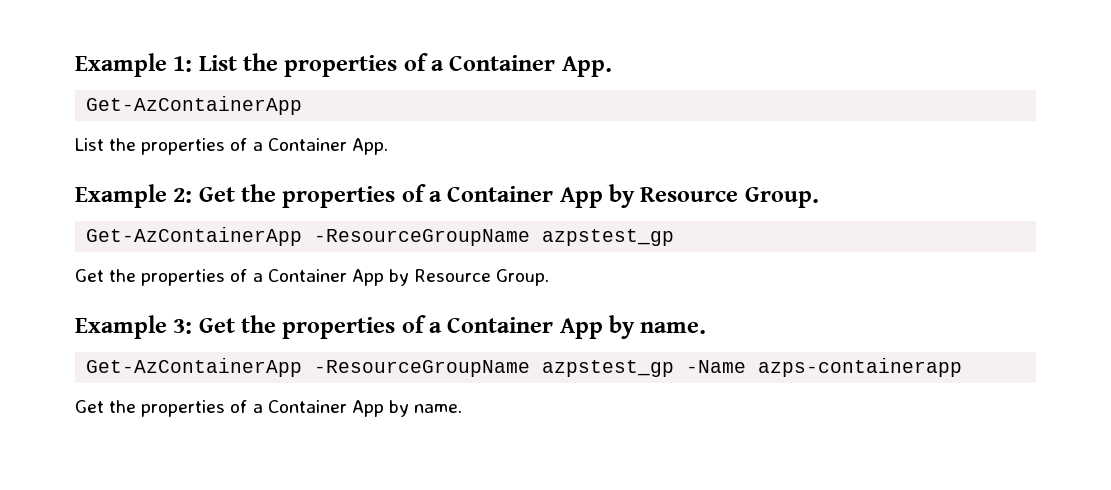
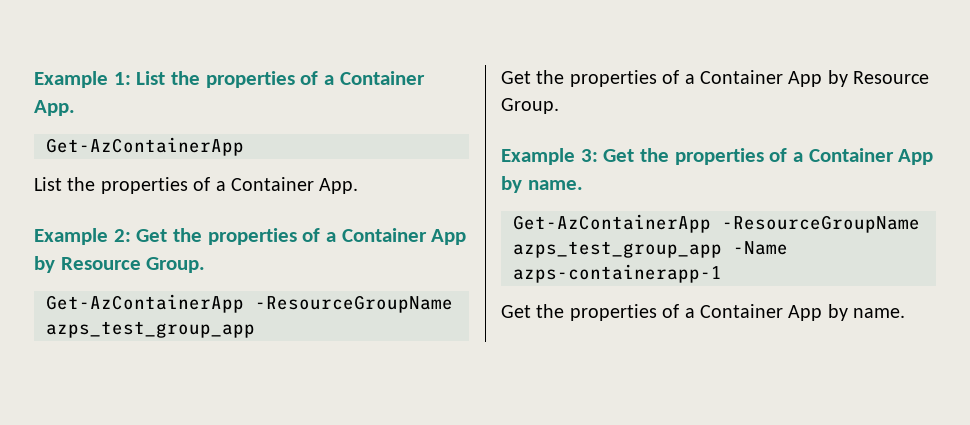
  Example 2: Get the properties of a Container App by Resource Group.
- Get-AzContainerApp -ResourceGroupName azpstest_gp
+ Get-AzContainerApp -ResourceGroupName azps_test_group_app
- Get-AzContainerApp -ResourceGroupName azpstest_gp -Name azps-containerapp
+ Get-AzContainerApp -ResourceGroupName azps_test_group_app -Name azps-containerapp-1

